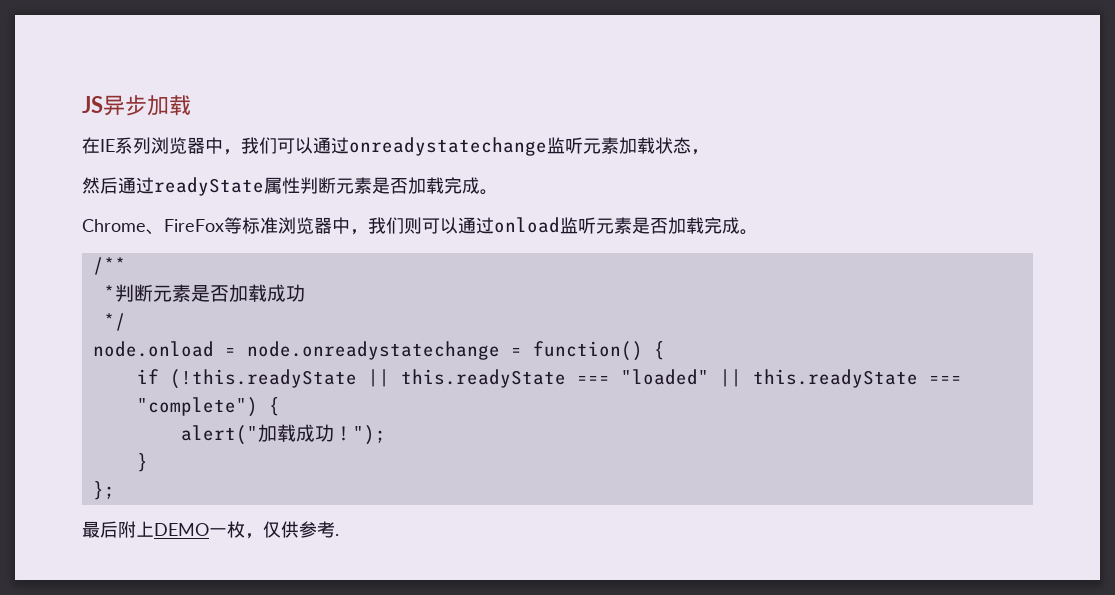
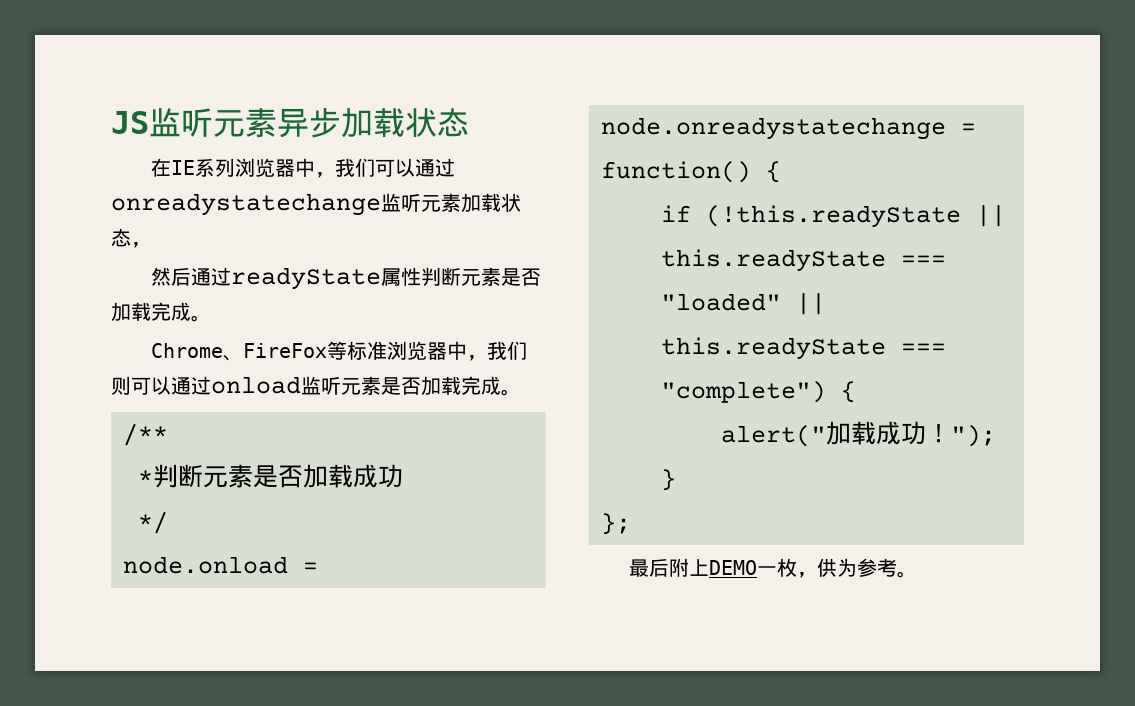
- JS异步加载
+ JS监听元素异步加载状态
- 最后附上DEMO一枚，仅供参考.
+ 最后附上DEMO一枚，供为参考。

